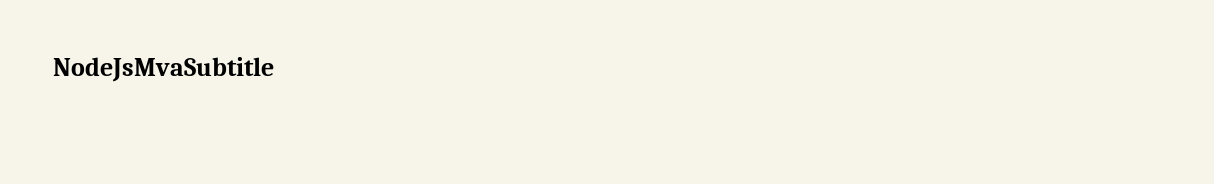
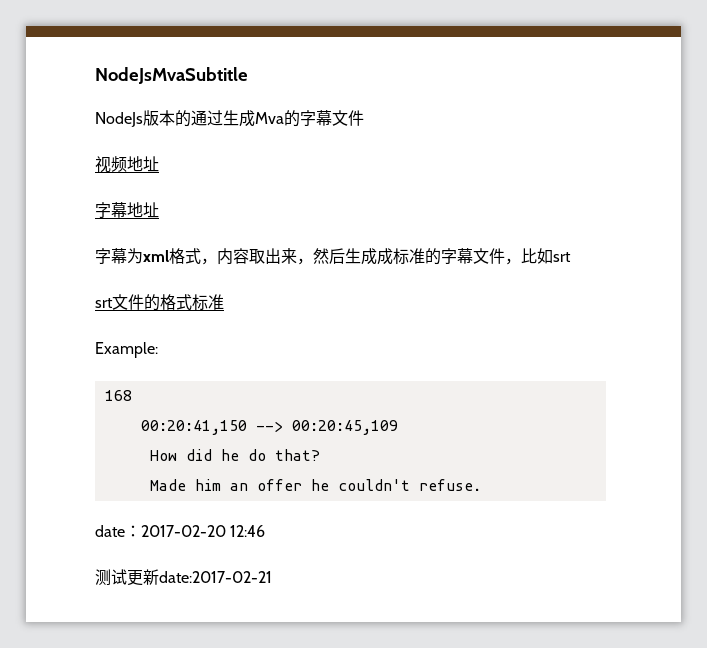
+ NodeJs版本的通过生成Mva的字幕文件
+ 视频地址
+ 字幕地址
+ 字幕为xml格式，内容取出来，然后生成成标准的字幕文件，比如srt
+ srt文件的格式标准
+ Example:
+ 168
+ 00:20:41,150 --> 00:20:45,109
+ How did he do that?
+ Made him an offer he couldn't refuse.
+ date：2017-02-20 12:46
+ 测试更新date:2017-02-21

